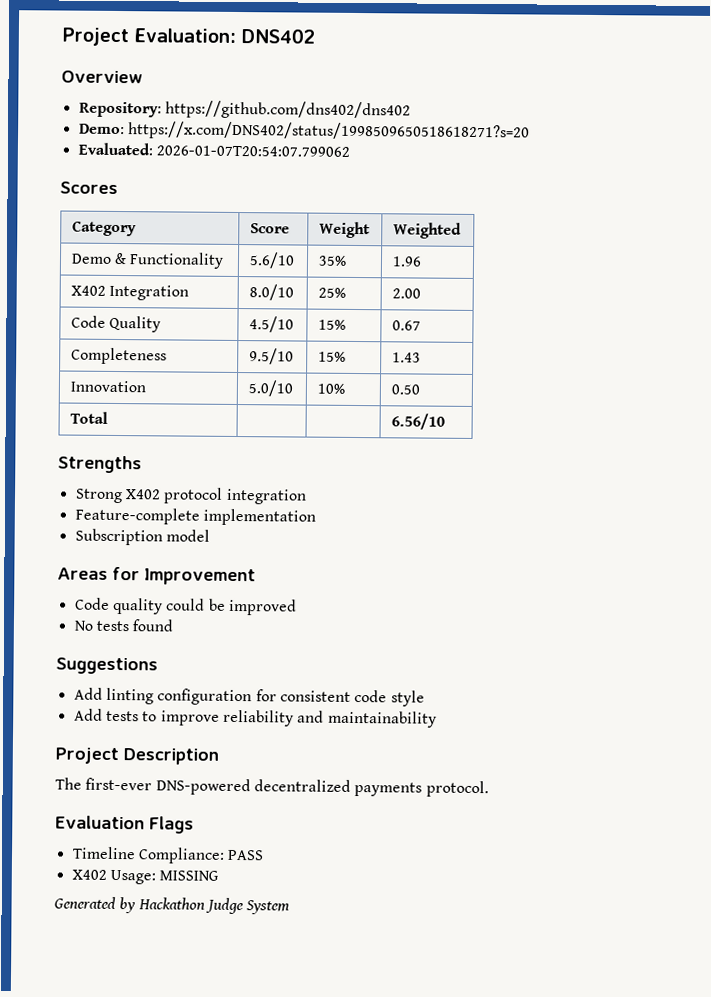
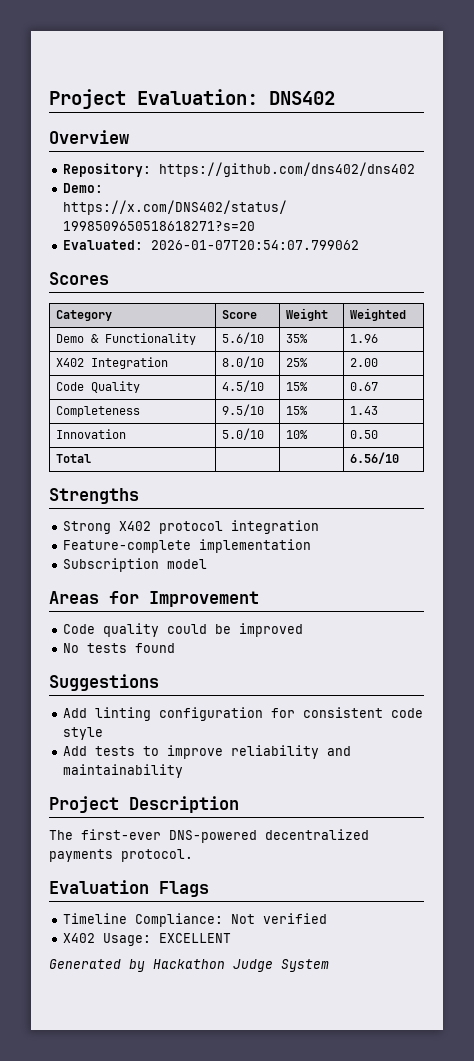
- Timeline Compliance: PASS
+ Timeline Compliance: Not verified
- X402 Usage: MISSING
+ X402 Usage: EXCELLENT

